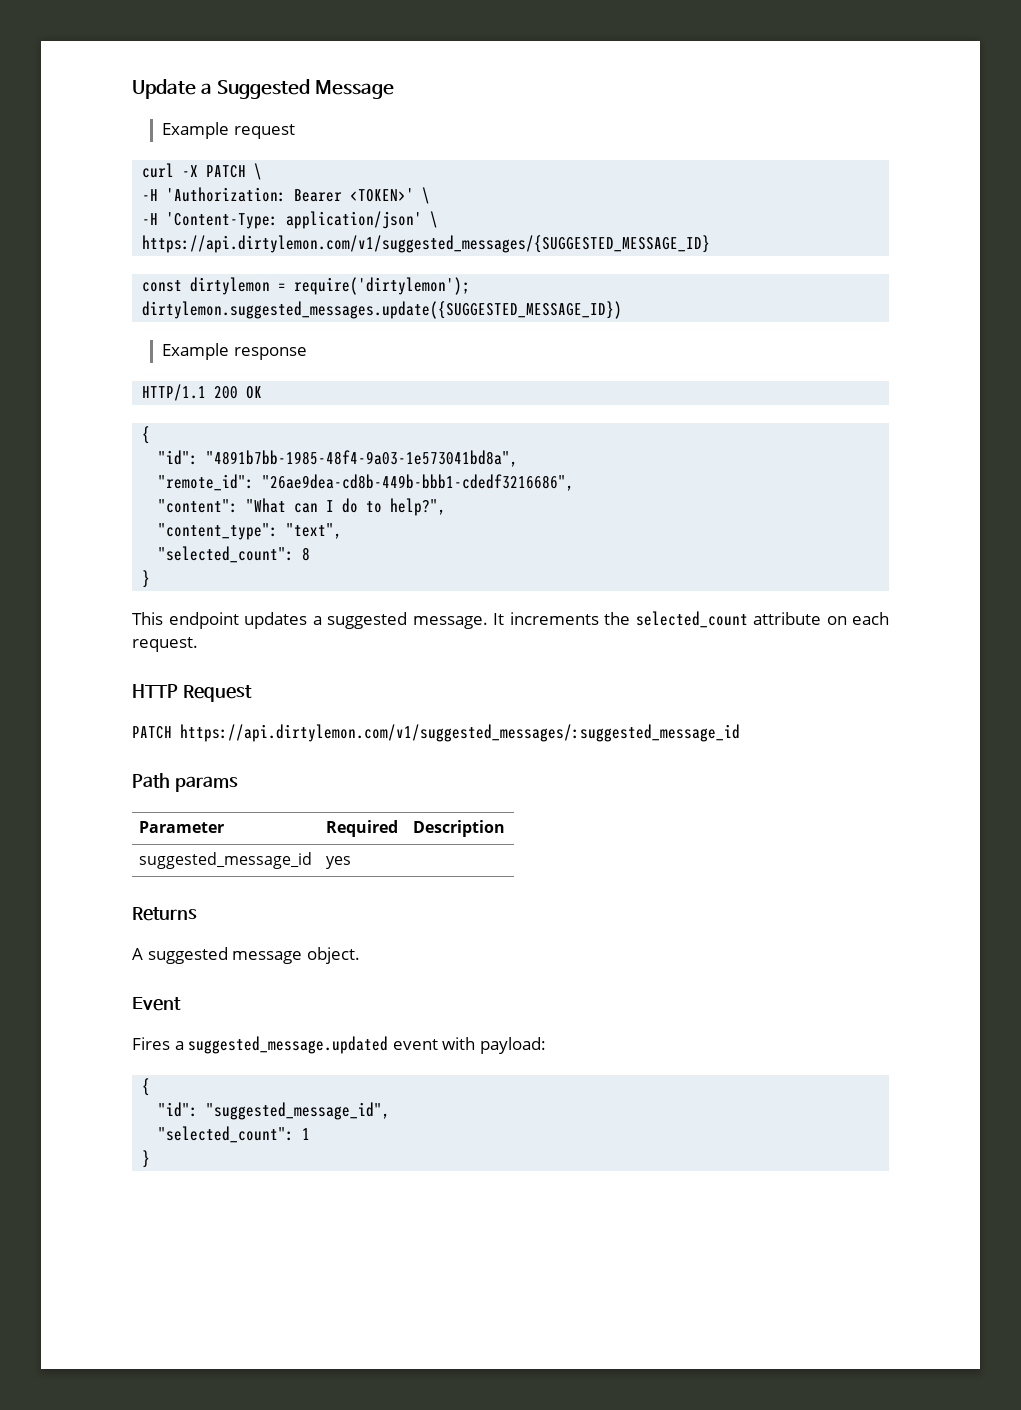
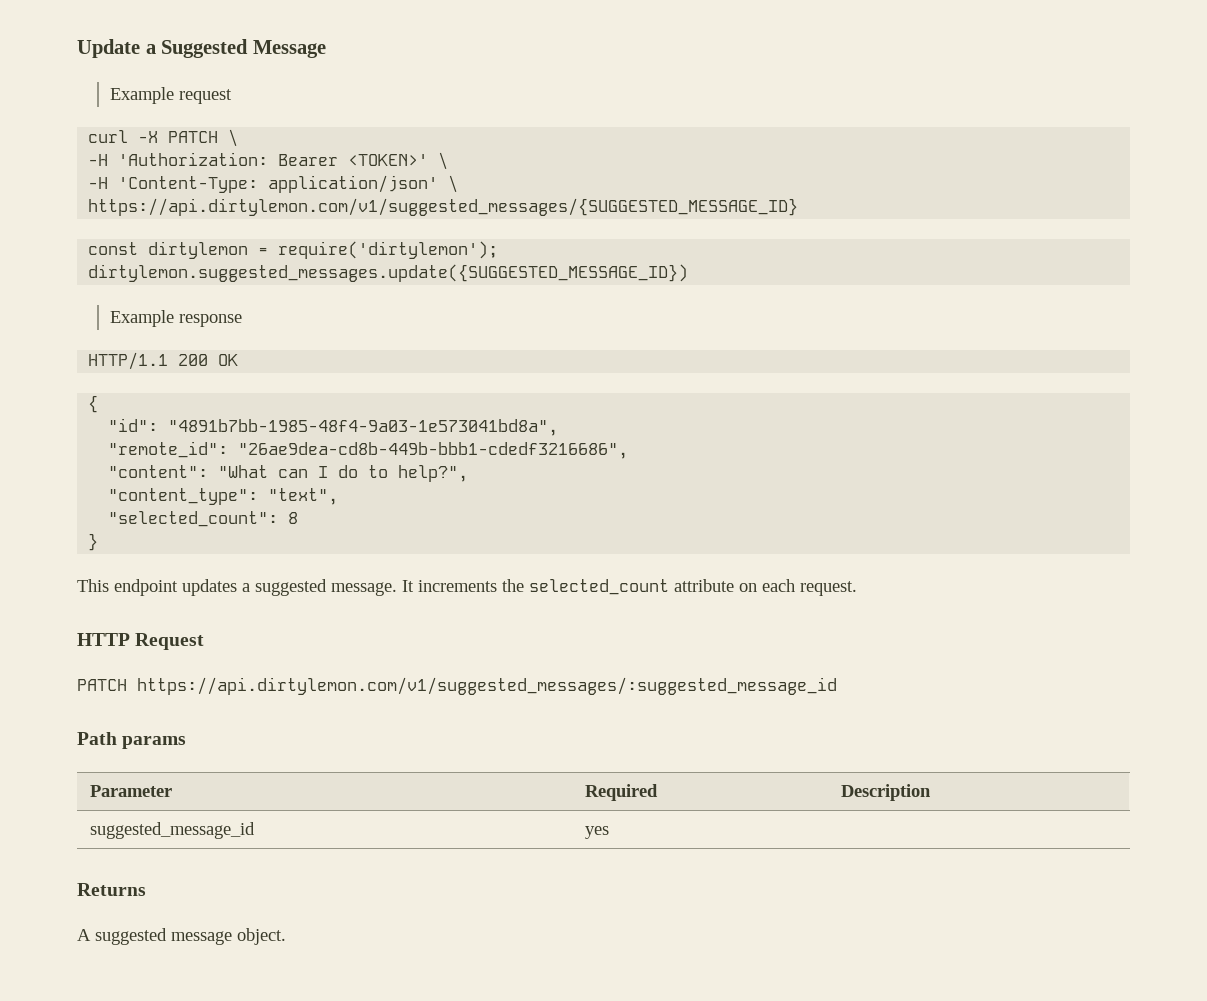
- Event
- Fires a suggested_message.updated event with payload:
- {
- "id": "suggested_message_id",
- "selected_count": 1
- }

